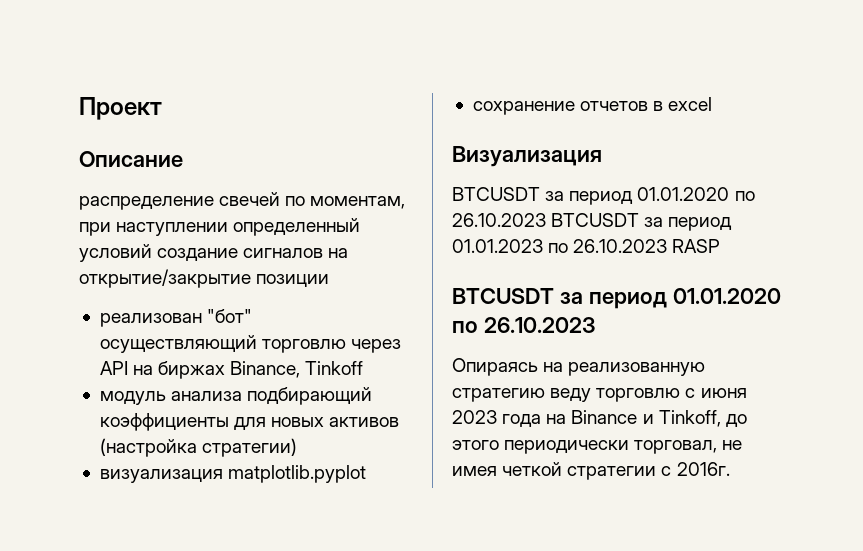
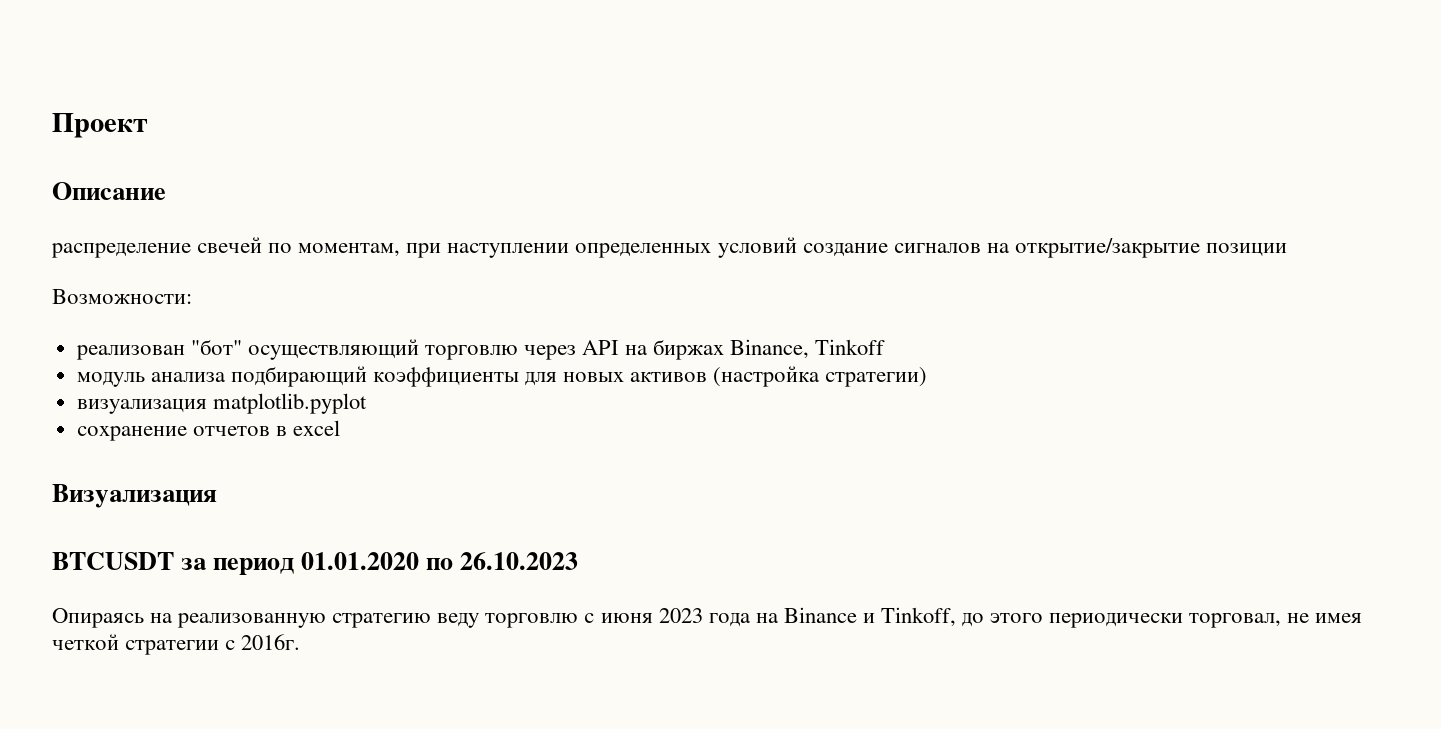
- распределение свечей по моментам, при наступлении определенный условий создание сигналов на открытие/закрытие позиции
+ распределение свечей по моментам, при наступлении определенных условий создание сигналов на открытие/закрытие позиции
+ Возможности:
- BTCUSDT за период 01.01.2020 по 26.10.2023 BTCUSDT за период 01.01.2023 по 26.10.2023 RASP

